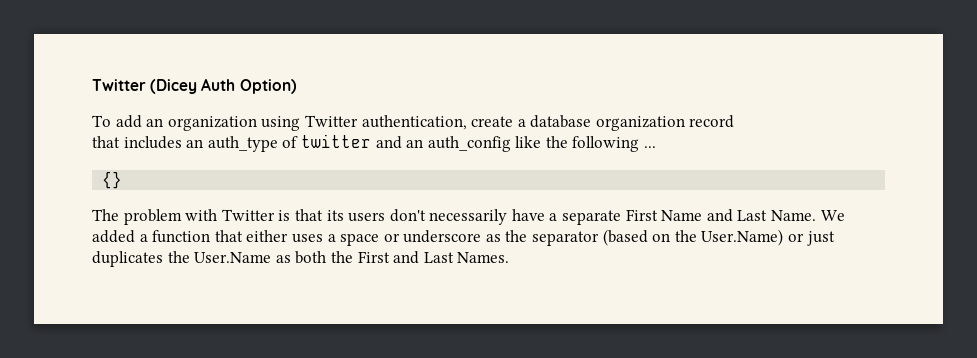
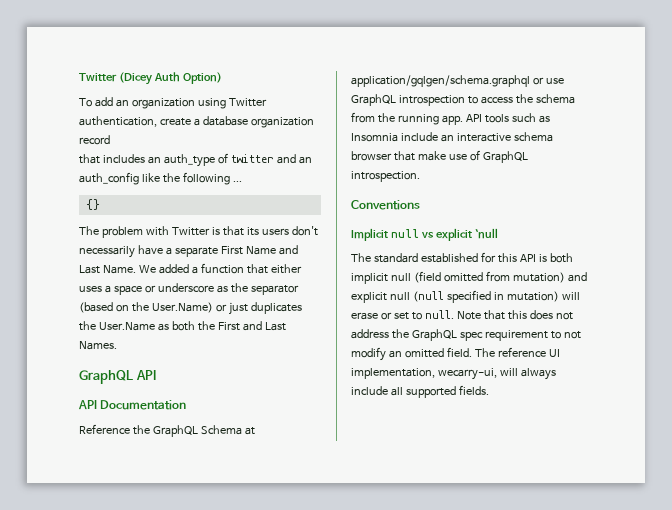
+ GraphQL API
+ API Documentation
+ Reference the GraphQL Schema at application/gqlgen/schema.graphql or use GraphQL introspection to access the schema from the running app. API tools such as Insomnia include an interactive schema browser that make use of GraphQL introspection.
+ Conventions
+ Implicit null vs explicit `null
+ The standard established for this API is both implicit null (field omitted from mutation) and explicit null (null specified in mutation) will erase or set to null. Note that this does not address the GraphQL spec requirement to not modify an omitted field. The reference UI implementation, wecarry-ui, will always include all supported fields.

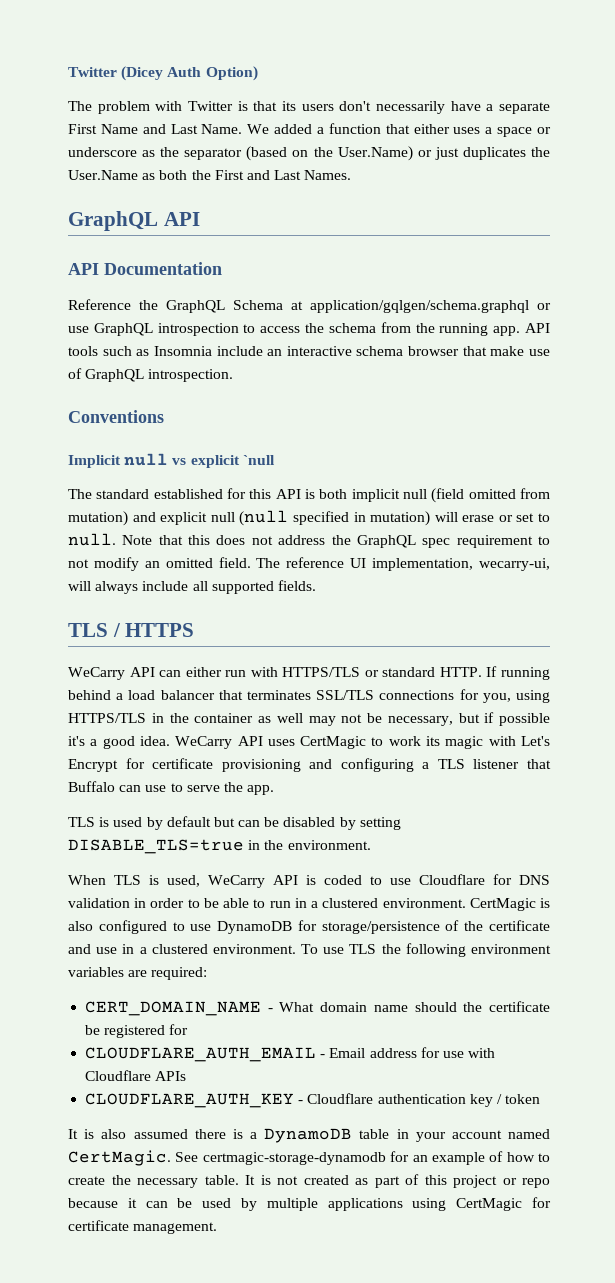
- To add an organization using Twitter authentication, create a database organization record
- that includes an auth_type of twitter and an auth_config like the following ...
- {}
+ TLS / HTTPS
+ WeCarry API can either run with HTTPS/TLS or standard HTTP. If running behind a load balancer that terminates SSL/TLS connections for you, using HTTPS/TLS in the container as well may not be necessary, but if possible it's a good idea. WeCarry API uses CertMagic to work its magic with Let's Encrypt for certificate provisioning and configuring a TLS listener that Buffalo can use to serve the app.
+ TLS is used by default but can be disabled by setting DISABLE_TLS=true in the environment.
+ When TLS is used, WeCarry API is coded to use Cloudflare for DNS validation in order to be able to run in a clustered environment. CertMagic is also configured to use DynamoDB for storage/persistence of the certificate and use in a clustered environment. To use TLS the following environment variables are required:
+ CERT_DOMAIN_NAME - What domain name should the certificate be registered for
+ CLOUDFLARE_AUTH_EMAIL - Email address for use with Cloudflare APIs
+ CLOUDFLARE_AUTH_KEY - Cloudflare authentication key / token
+ It is also assumed there is a DynamoDB table in your account named CertMagic. See certmagic-storage-dynamodb for an example of how to create the necessary table. It is not created as part of this project or repo because it can be used by multiple applications using CertMagic for certificate management.

